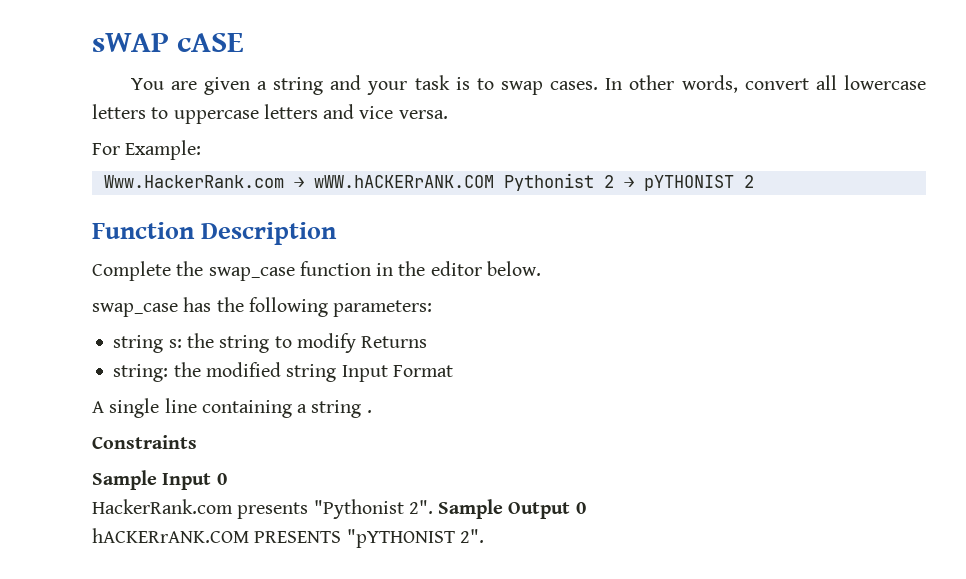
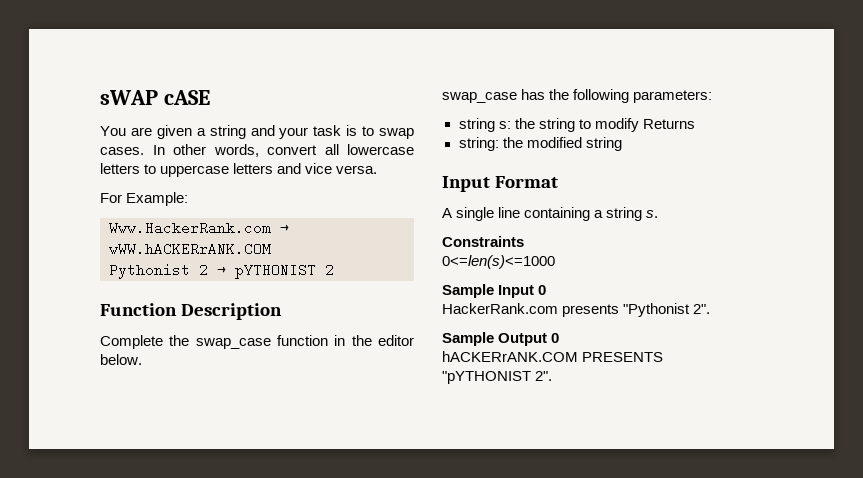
- Www.HackerRank.com → wWW.hACKERrANK.COM Pythonist 2 → pYTHONIST 2
+ Www.HackerRank.com → wWW.hACKERrANK.COM
+ Pythonist 2 → pYTHONIST 2
- string: the modified string Input Format
+ string: the modified string
+ Input Format
- A single line containing a string .
+ A single line containing a string s.
+ 0<=len(s)<=1000
- HackerRank.com presents "Pythonist 2". Sample Output 0
+ HackerRank.com presents "Pythonist 2".
+ Sample Output 0

